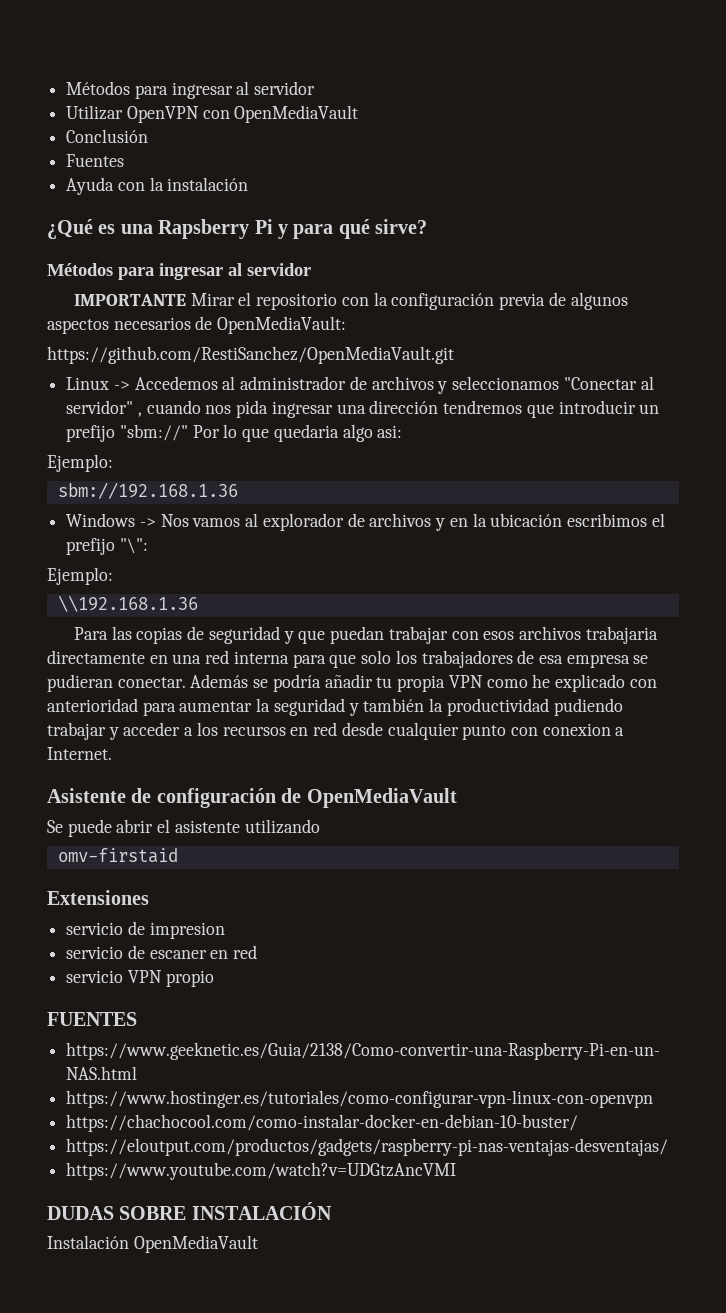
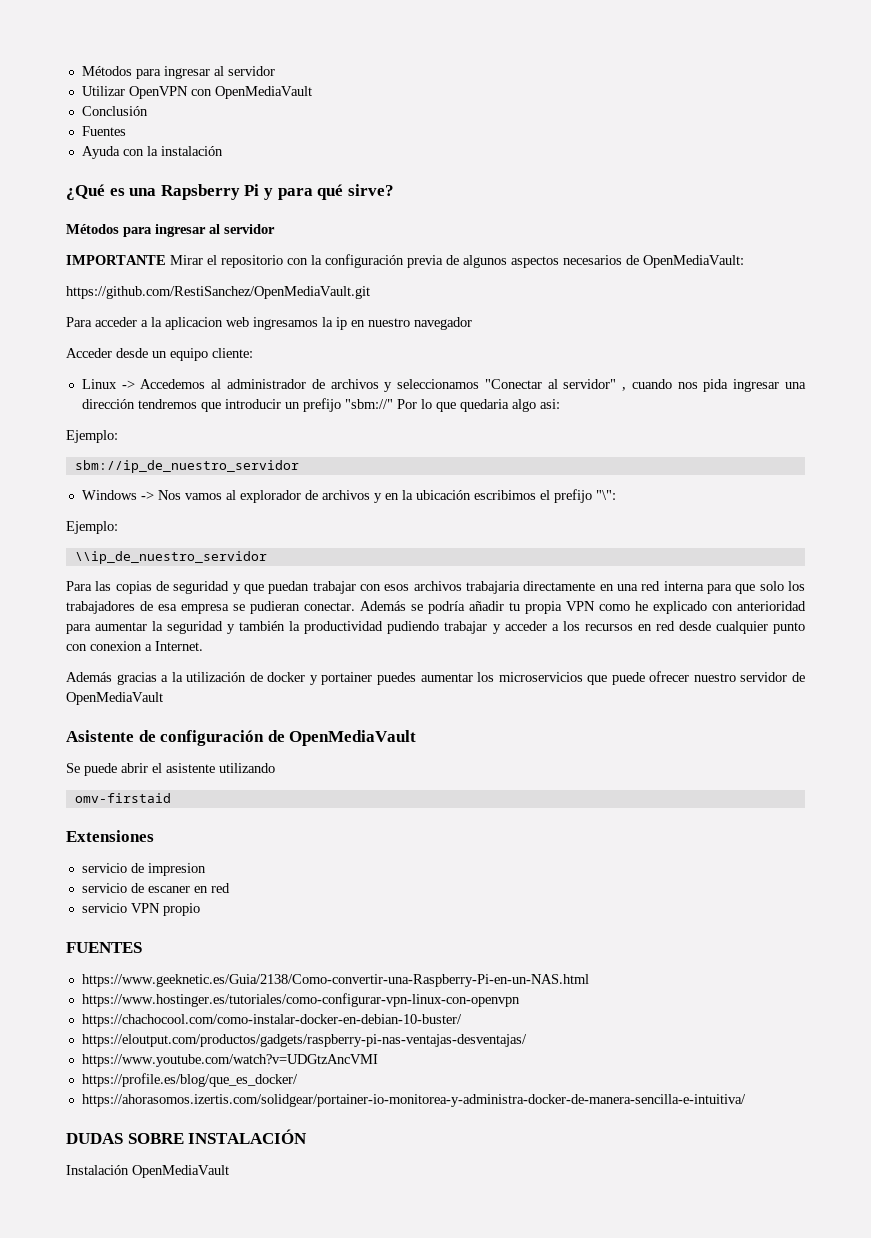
+ Para acceder a la aplicacion web ingresamos la ip en nuestro navegador
+ Acceder desde un equipo cliente:
- sbm://192.168.1.36
+ sbm://ip_de_nuestro_servidor
- \\192.168.1.36
+ \\ip_de_nuestro_servidor
+ Además gracias a la utilización de docker y portainer puedes aumentar los microservicios que puede ofrecer nuestro servidor de OpenMediaVault
+ https://profile.es/blog/que_es_docker/
+ https://ahorasomos.izertis.com/solidgear/portainer-io-monitorea-y-administra-docker-de-manera-sencilla-e-intuitiva/

